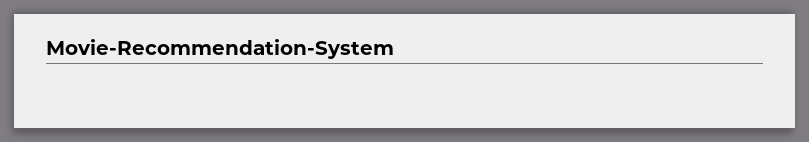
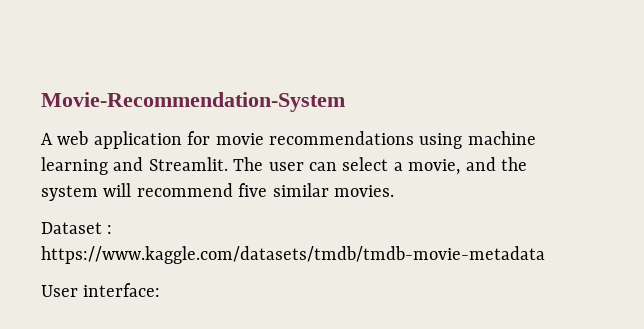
+ A web application for movie recommendations using machine learning and Streamlit. The user can select a movie, and the system will recommend five similar movies.
+ Dataset : https://www.kaggle.com/datasets/tmdb/tmdb-movie-metadata
+ User interface:

